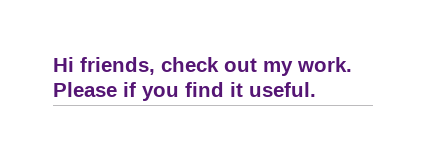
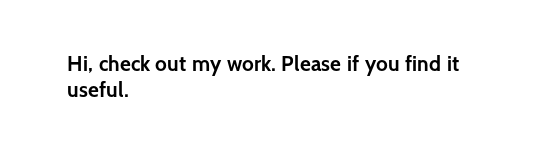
- Hi friends, check out my work.
+ Hi, check out my work.

